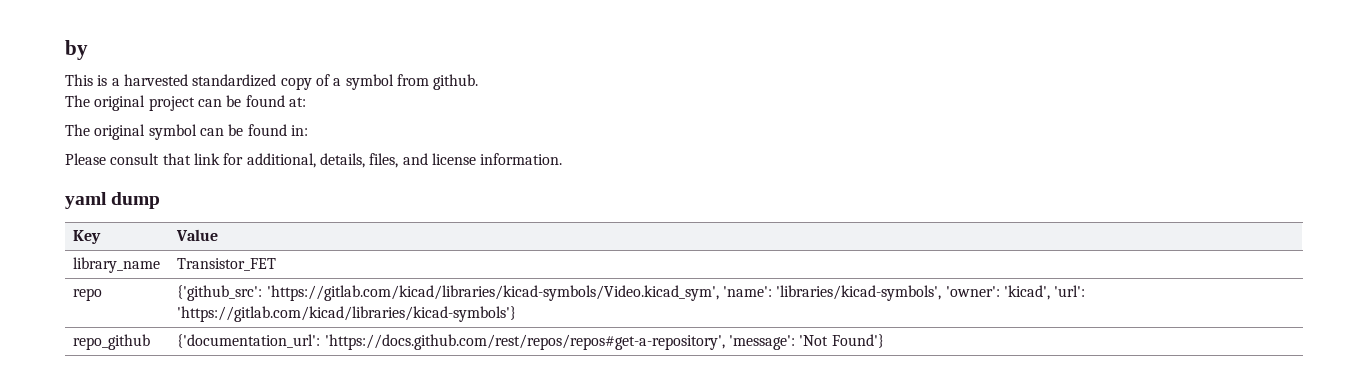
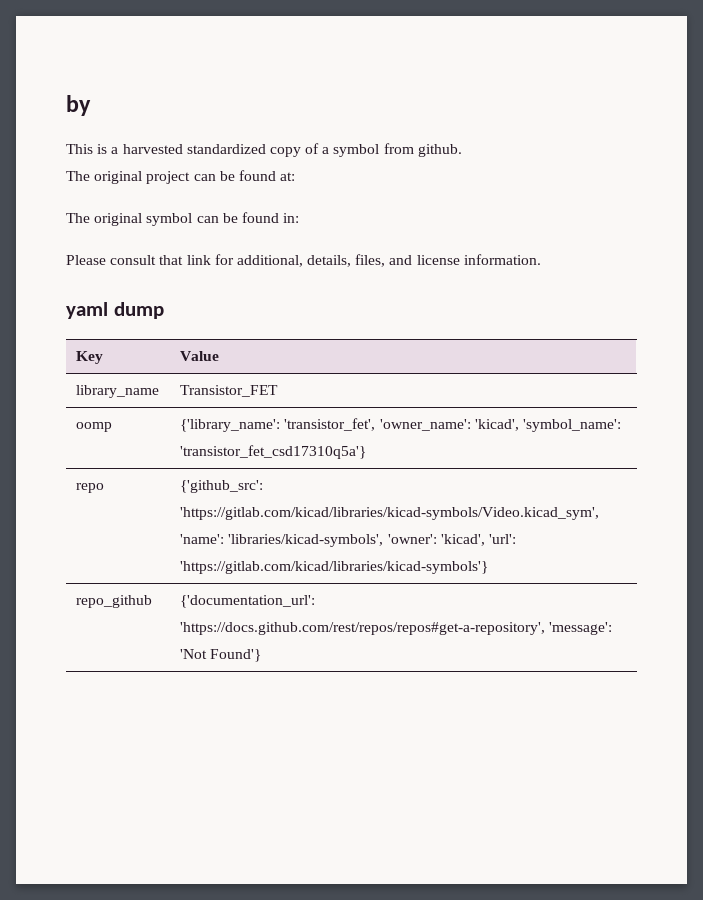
+ oomp | {'library_name': 'transistor_fet', 'owner_name': 'kicad', 'symbol_name': 'transistor_fet_csd17310q5a'}

